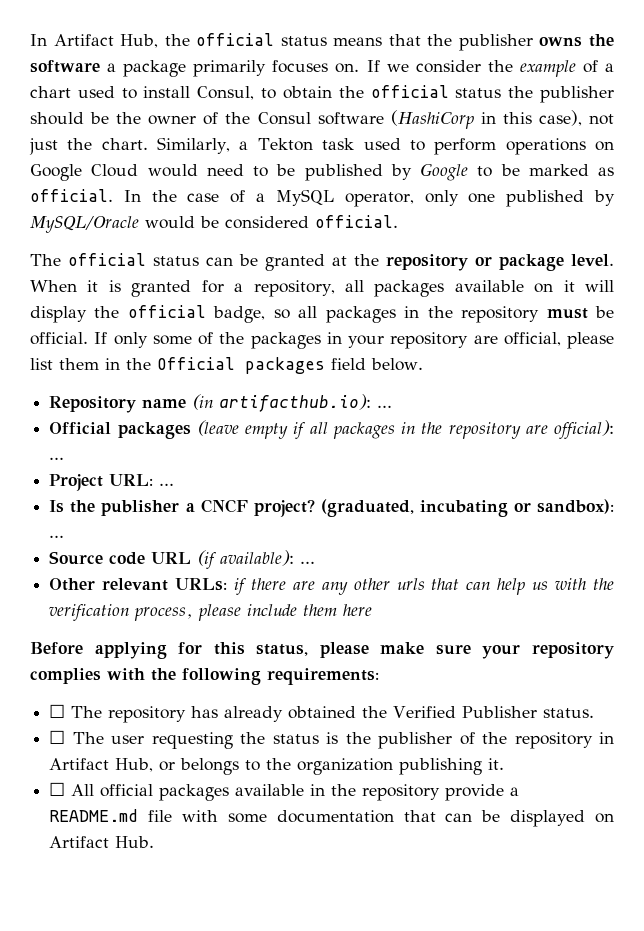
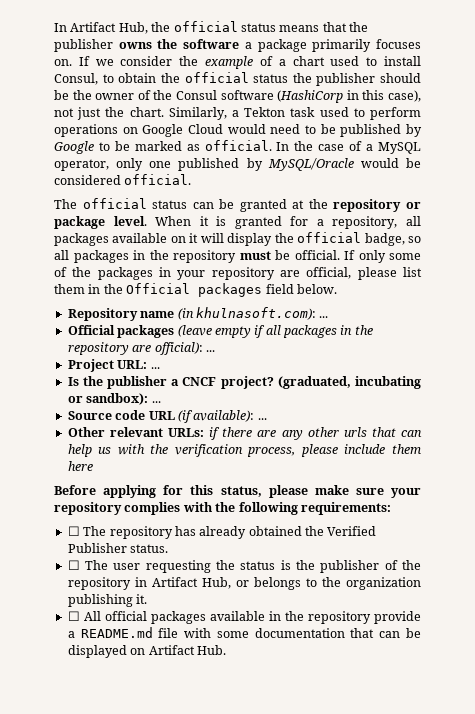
- Repository name (in artifacthub.io): ...
+ Repository name (in khulnasoft.com): ...

